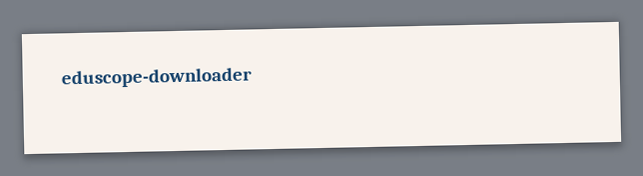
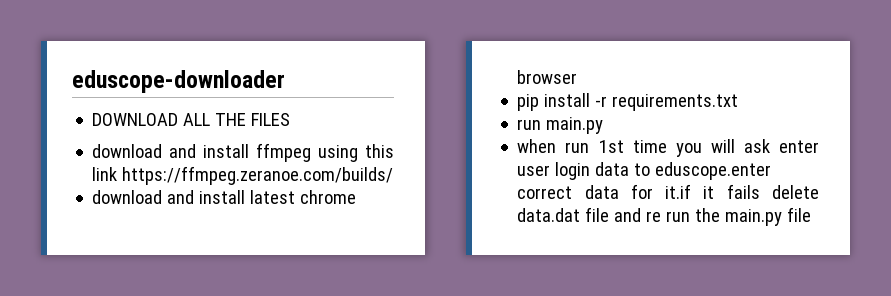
+ DOWNLOAD ALL THE FILES
+ download and install ffmpeg using this link https://ffmpeg.zeranoe.com/builds/
+ download and install latest chrome browser
+ pip install -r requirements.txt
+ run main.py
+ when run 1st time you will ask enter user login data to eduscope.enter correct data for it.if it fails delete data.dat file and re run the main.py file

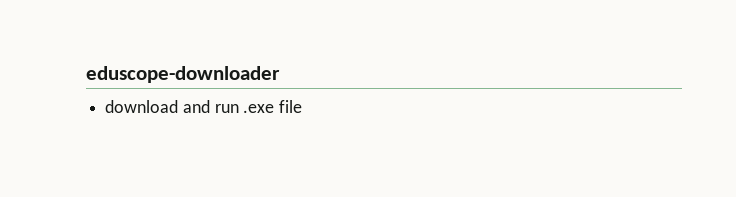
- DOWNLOAD ALL THE FILES
- download and install ffmpeg using this link https://ffmpeg.zeranoe.com/builds/
- download and install latest chrome browser
- pip install -r requirements.txt
- run main.py
- when run 1st time you will ask enter user login data to eduscope.enter correct data for it.if it fails delete data.dat file and re run the main.py file
+ download and run .exe file

